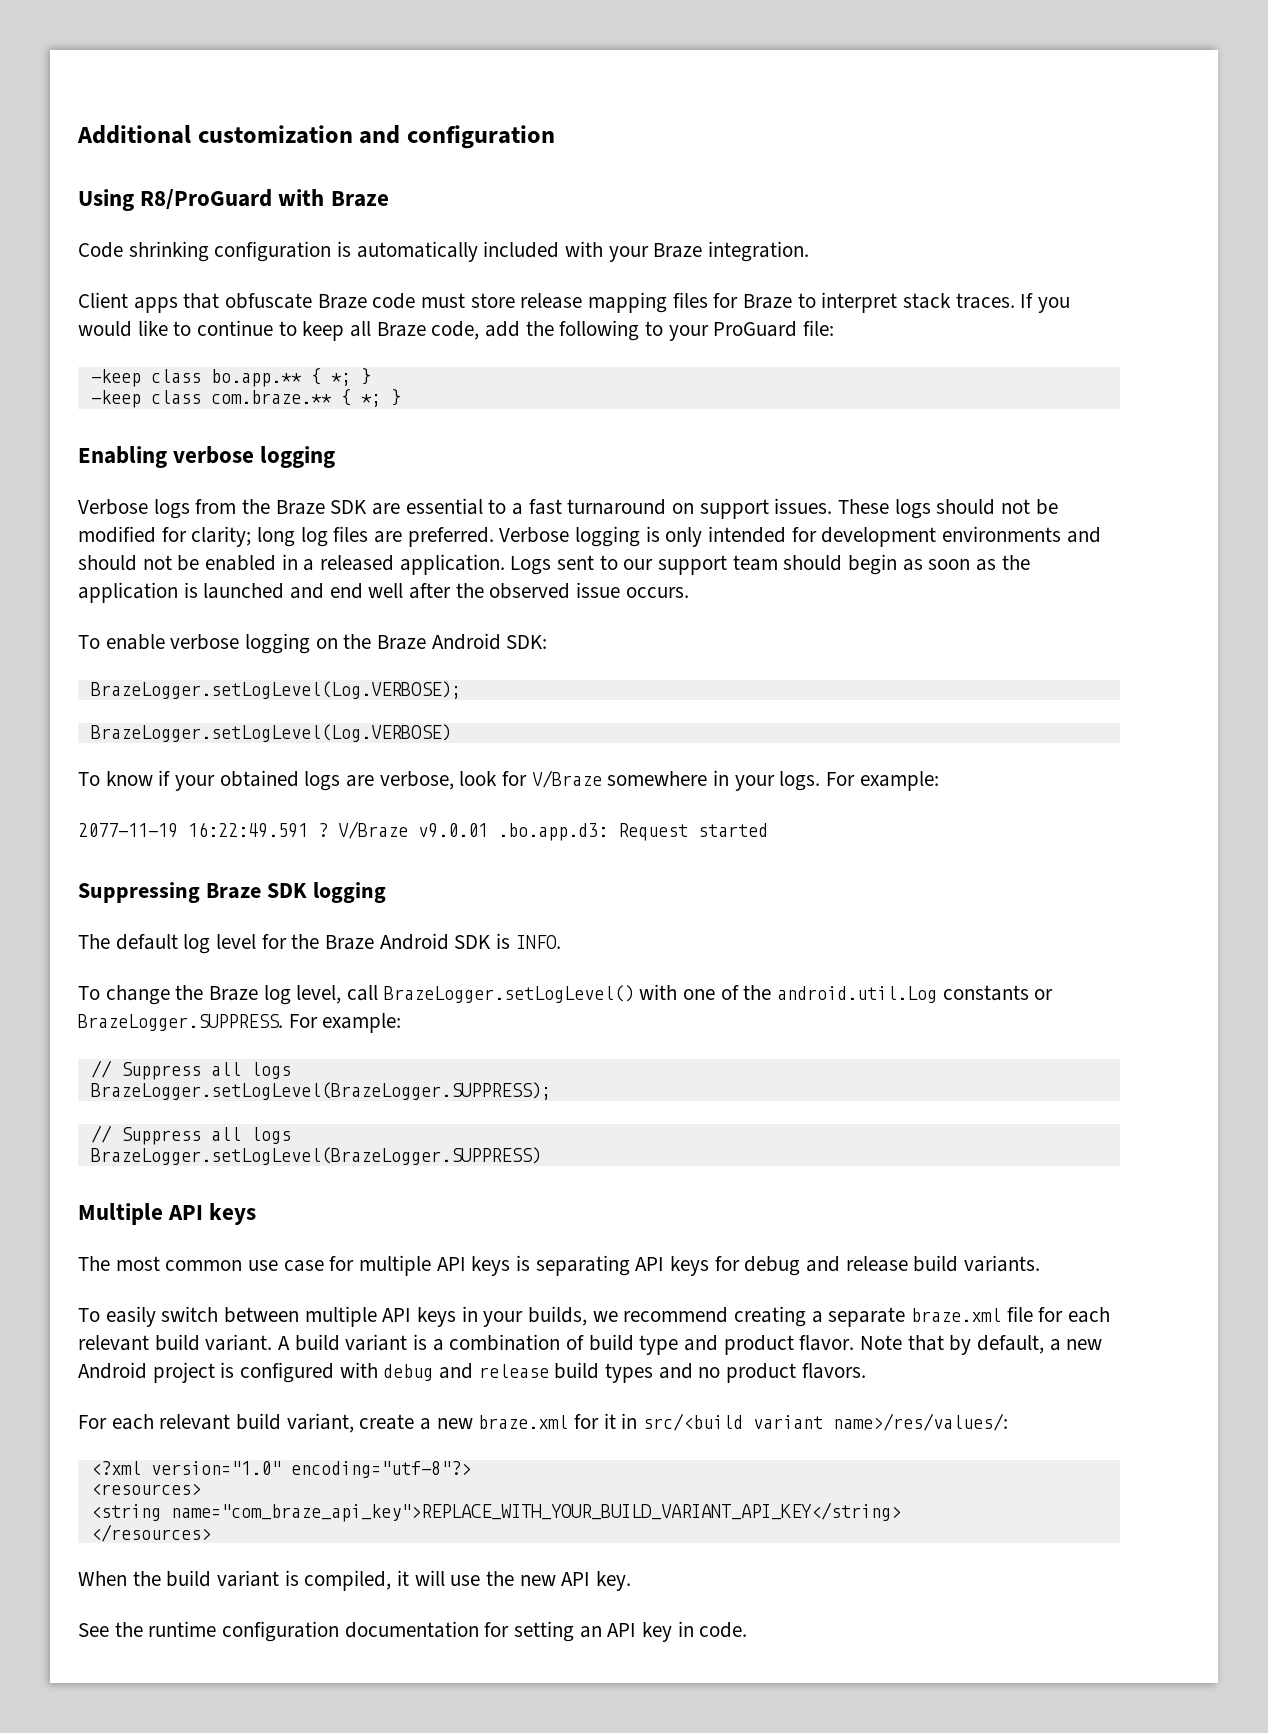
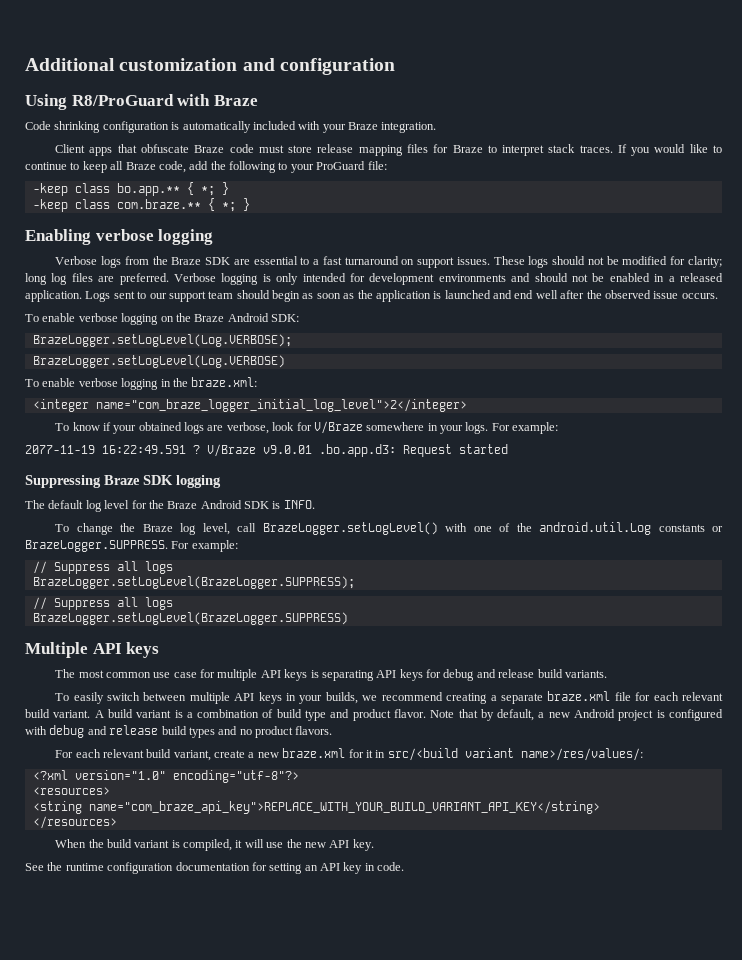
+ To enable verbose logging in the braze.xml:
+ <integer name="com_braze_logger_initial_log_level">2</integer>

